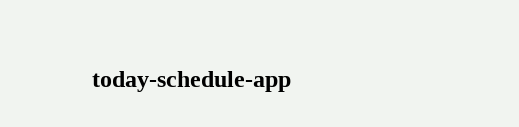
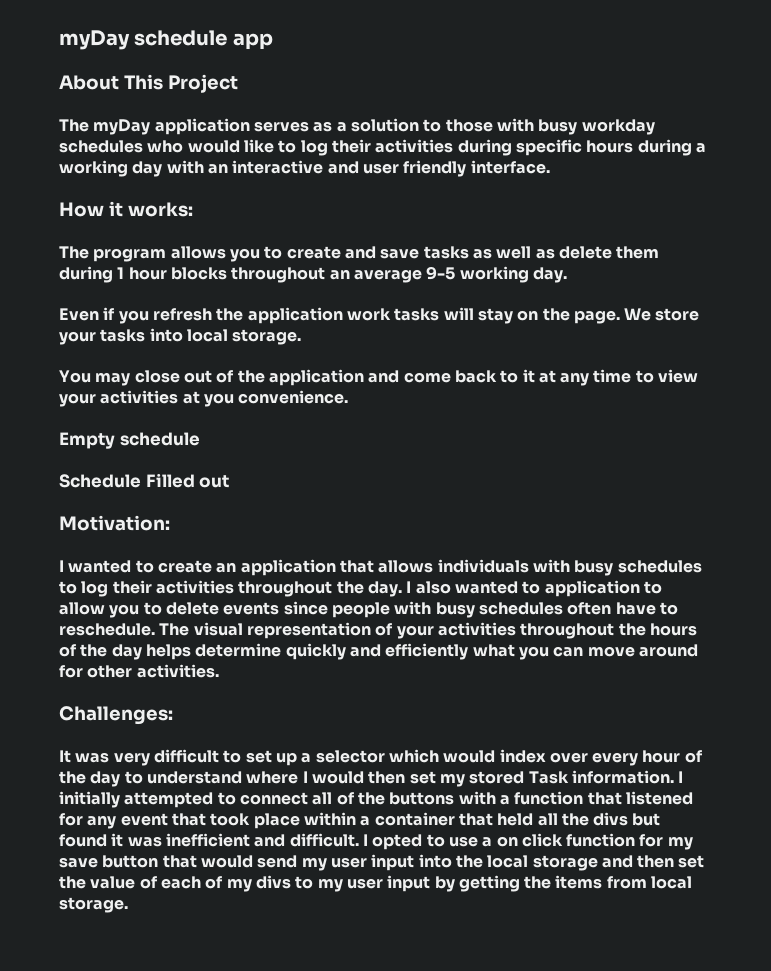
- today-schedule-app
+ myDay schedule app
+ About This Project
+ The myDay application serves as a solution to those with busy workday schedules who would like to log their activities during specific hours during a working day with an interactive and user friendly interface.
+ How it works:
+ The program allows you to create and save tasks as well as delete them during 1 hour blocks throughout an average 9-5 working day.
+ Even if you refresh the application work tasks will stay on the page. We store your tasks into local storage.
+ You may close out of the application and come back to it at any time to view your activities at you convenience.
+ Empty schedule
+ Schedule Filled out
+ Motivation:
+ I wanted to create an application that allows individuals with busy schedules to log their activities throughout the day. I also wanted to application to allow you to delete events since people with busy schedules often have to reschedule. The visual representation of your activities throughout the hours of the day helps determine quickly and efficiently what you can move around for other activities.
+ Challenges:
+ It was very difficult to set up a selector which would index over every hour of the day to understand where I would then set my stored Task information. I initially attempted to connect all of the buttons with a function that listened for any event that took place within a container that held all the divs but found it was inefficient and difficult. I opted to use a on click function for my save button that would send my user input into the local storage and then set the value of each of my divs to my user input by getting the items from local storage.

